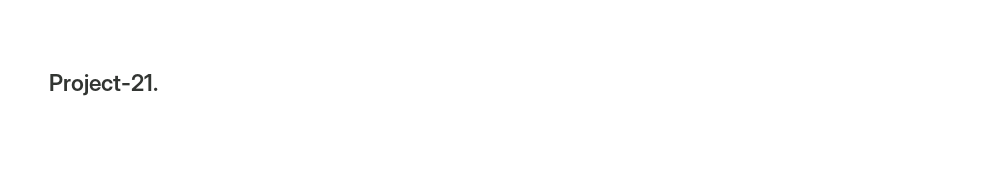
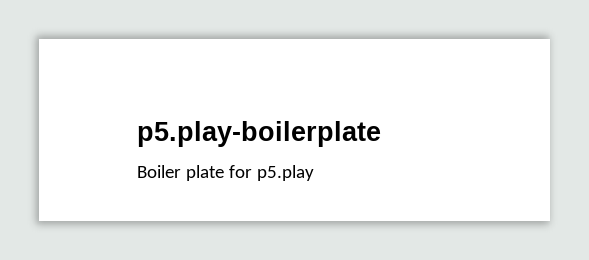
- Project-21.
+ p5.play-boilerplate
+ Boiler plate for p5.play

